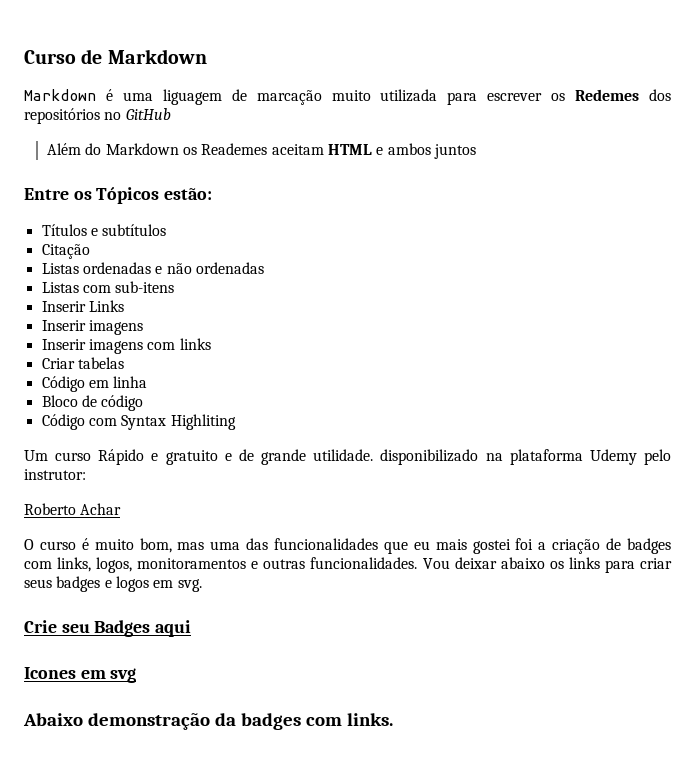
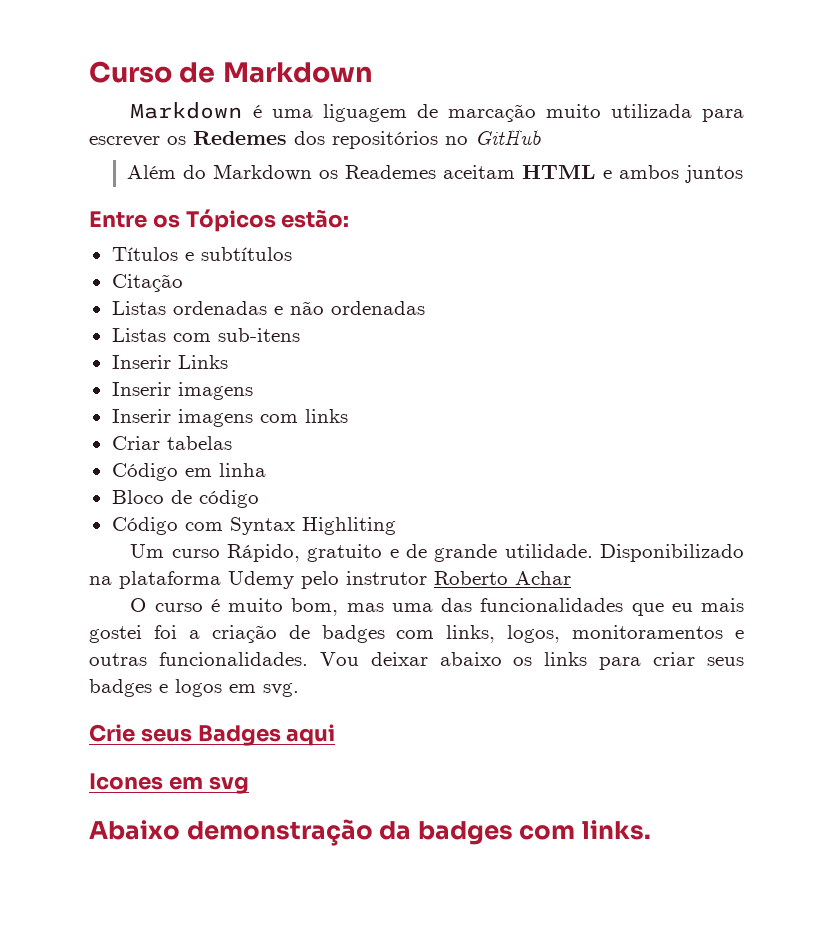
- Um curso Rápido e gratuito e de grande utilidade. disponibilizado na plataforma Udemy pelo instrutor:
- Roberto Achar
+ Um curso Rápido, gratuito e de grande utilidade. Disponibilizado na plataforma Udemy pelo instrutor Roberto Achar
- Crie seu Badges aqui
+ Crie seus Badges aqui

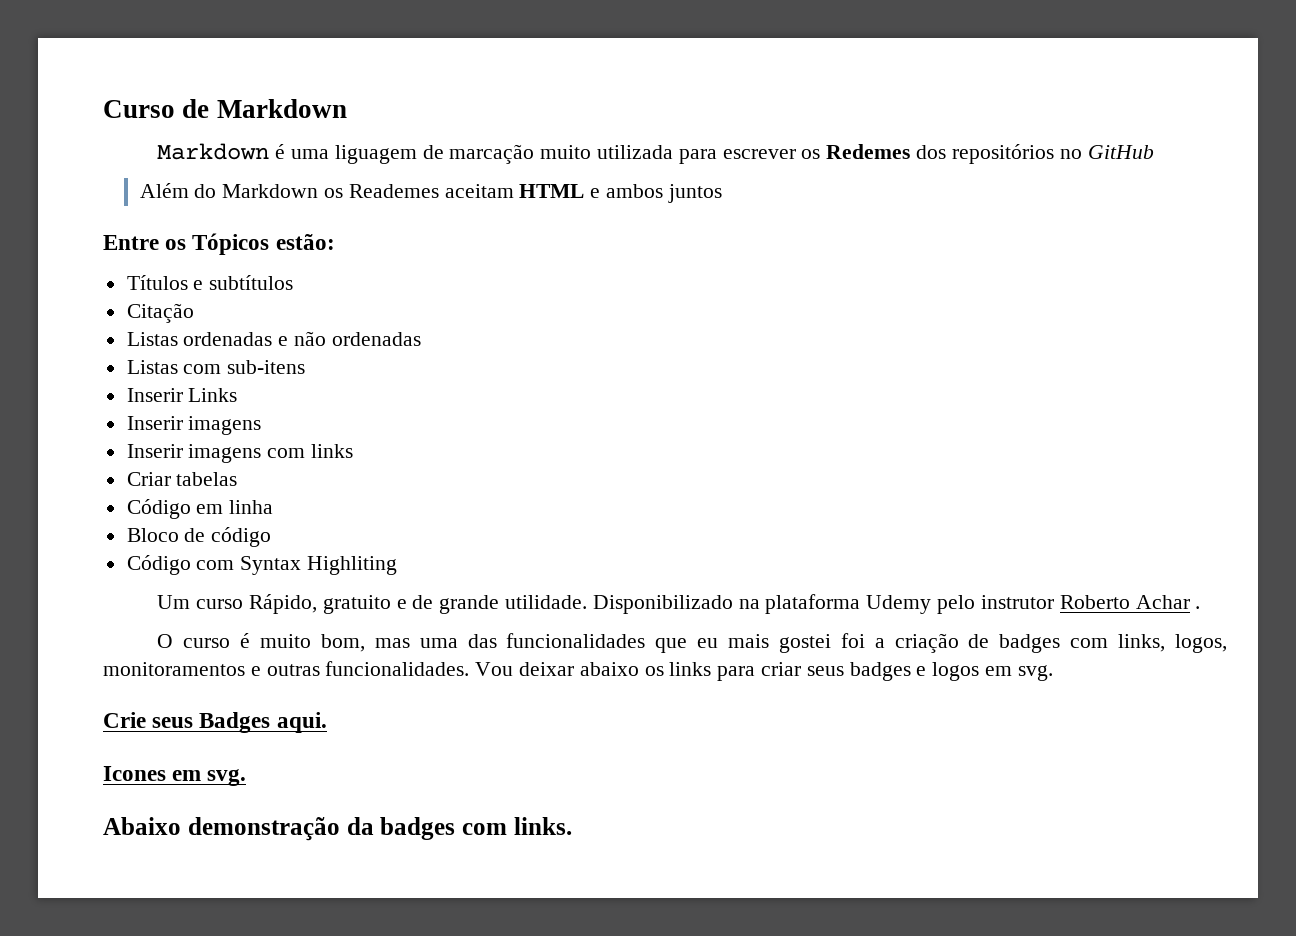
- Disponibilizado na plataforma Udemy pelo instrutor Roberto Achar
+ Disponibilizado na plataforma Udemy pelo instrutor Roberto Achar .
- Crie seus Badges aqui
+ Crie seus Badges aqui.
- Icones em svg
+ Icones em svg.

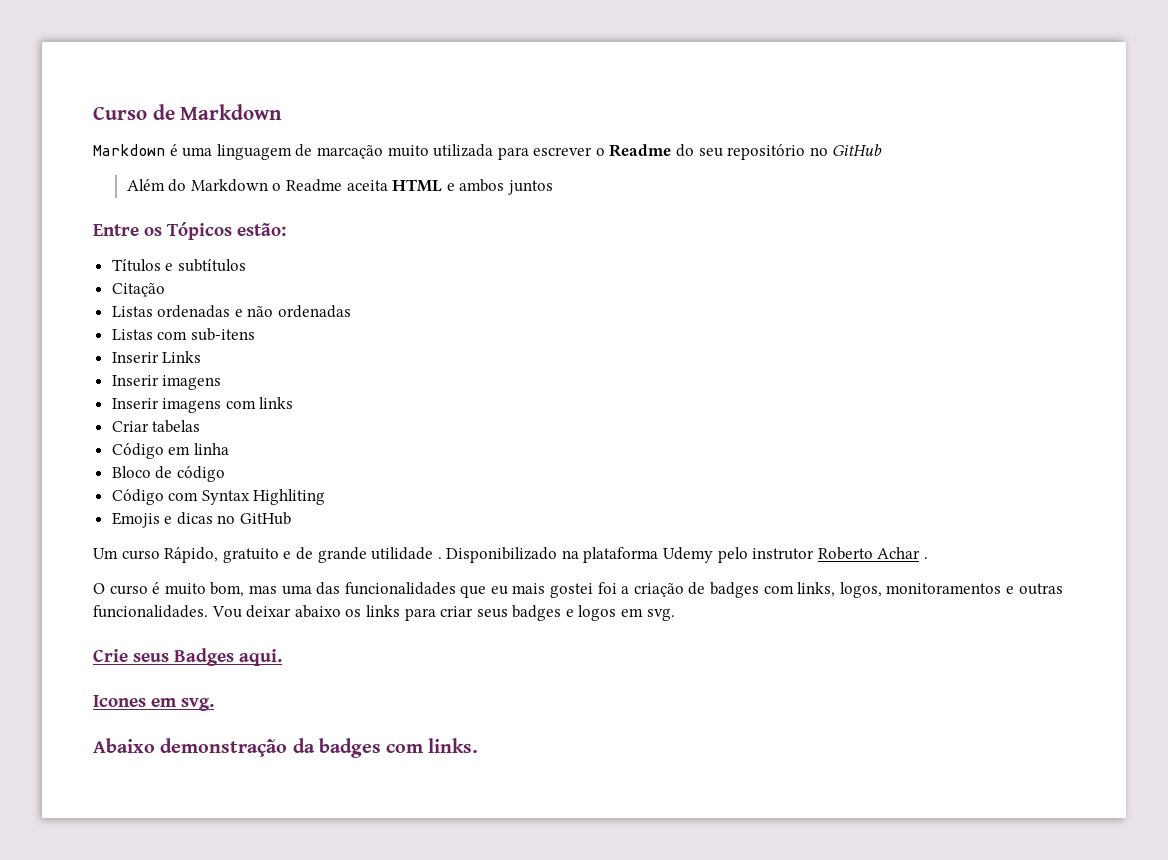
- Markdown é uma liguagem de marcação muito utilizada para escrever os Redemes dos repositórios no GitHub
+ Markdown é uma linguagem de marcação muito utilizada para escrever o Readme do seu repositório no GitHub
- Além do Markdown os Reademes aceitam HTML e ambos juntos
+ Além do Markdown o Readme aceita HTML e ambos juntos
+ Emojis e dicas no GitHub
- Um curso Rápido, gratuito e de grande utilidade.
+ Um curso Rápido, gratuito e de grande utilidade .

